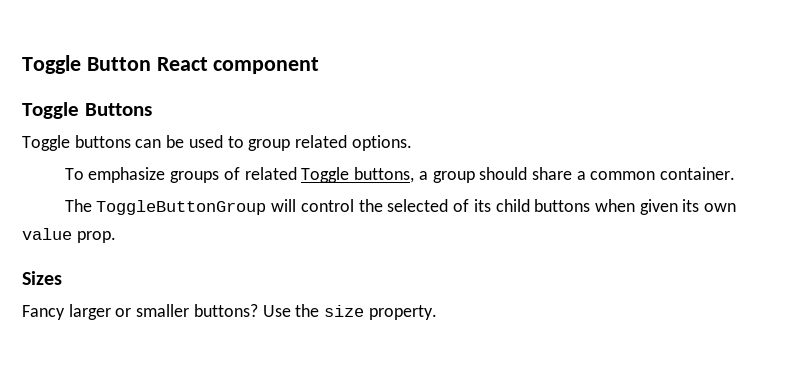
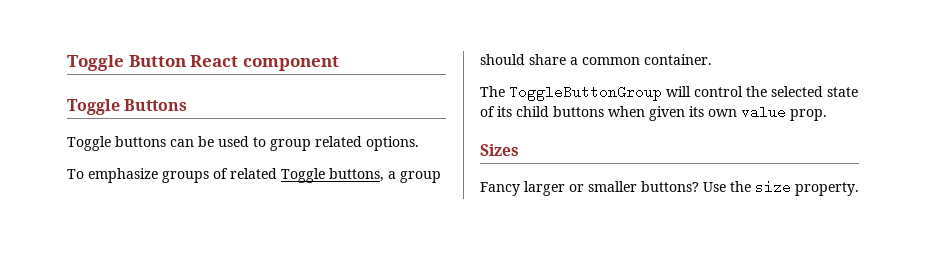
- The ToggleButtonGroup will control the selected of its child buttons when given its own value prop.
+ The ToggleButtonGroup will control the selected state of its child buttons when given its own value prop.

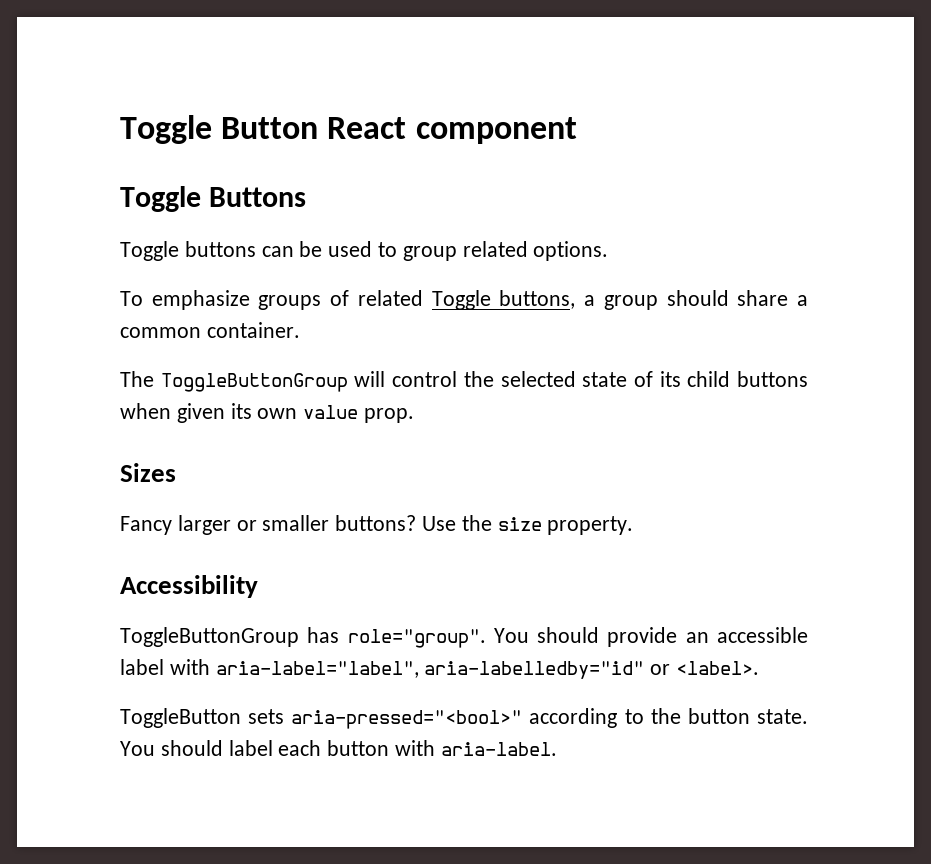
+ Accessibility
+ ToggleButtonGroup has role="group". You should provide an accessible label with aria-label="label", aria-labelledby="id" or <label>.
+ ToggleButton sets aria-pressed="<bool>" according to the button state. You should label each button with aria-label.

